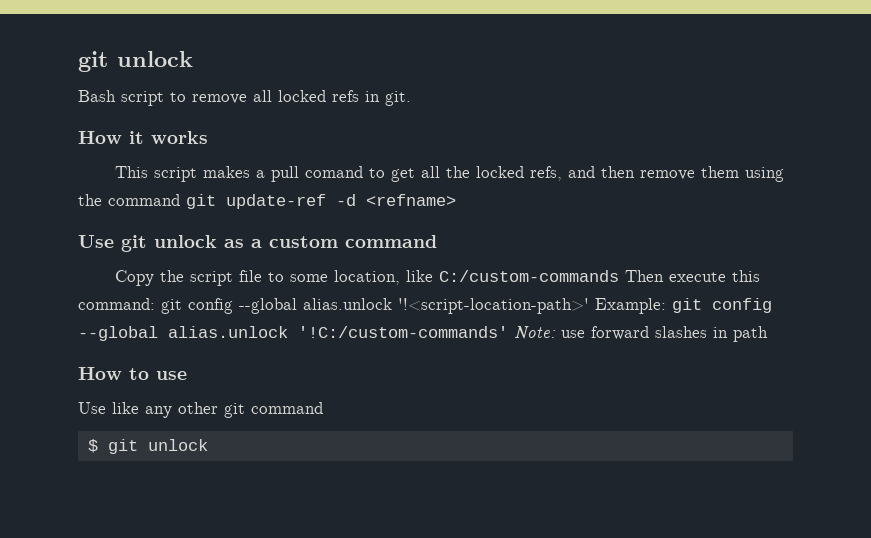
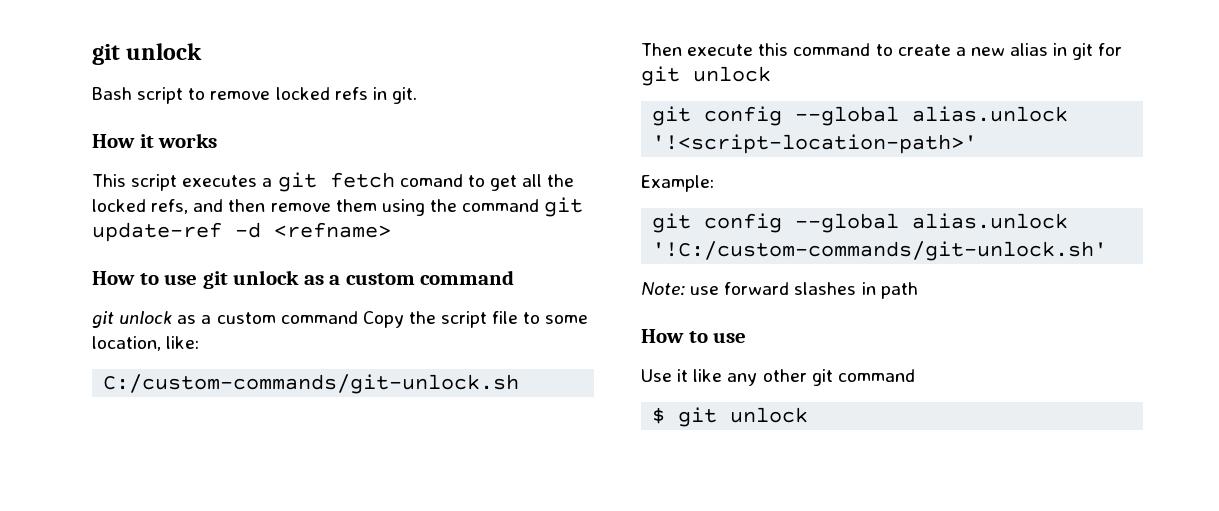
- Bash script to remove all locked refs in git.
+ Bash script to remove locked refs in git.
- This script makes a pull comand to get all the locked refs, and then remove them using the command git update-ref -d <refname>
+ This script executes a git fetch comand to get all the locked refs, and then remove them using the command git update-ref -d <refname>
- Use git unlock as a custom command
+ How to use git unlock as a custom command
- Copy the script file to some location, like C:/custom-commands Then execute this command: git config --global alias.unlock '!<script-location-path>' Example: git config --global alias.unlock '!C:/custom-commands' Note: use forward slashes in path
+ git unlock as a custom command Copy the script file to some location, like:
+ C:/custom-commands/git-unlock.sh
+ Then execute this command to create a new alias in git for git unlock
+ git config --global alias.unlock '!<script-location-path>'
+ Example:
+ git config --global alias.unlock '!C:/custom-commands/git-unlock.sh'
+ Note: use forward slashes in path
- Use like any other git command
+ Use it like any other git command

